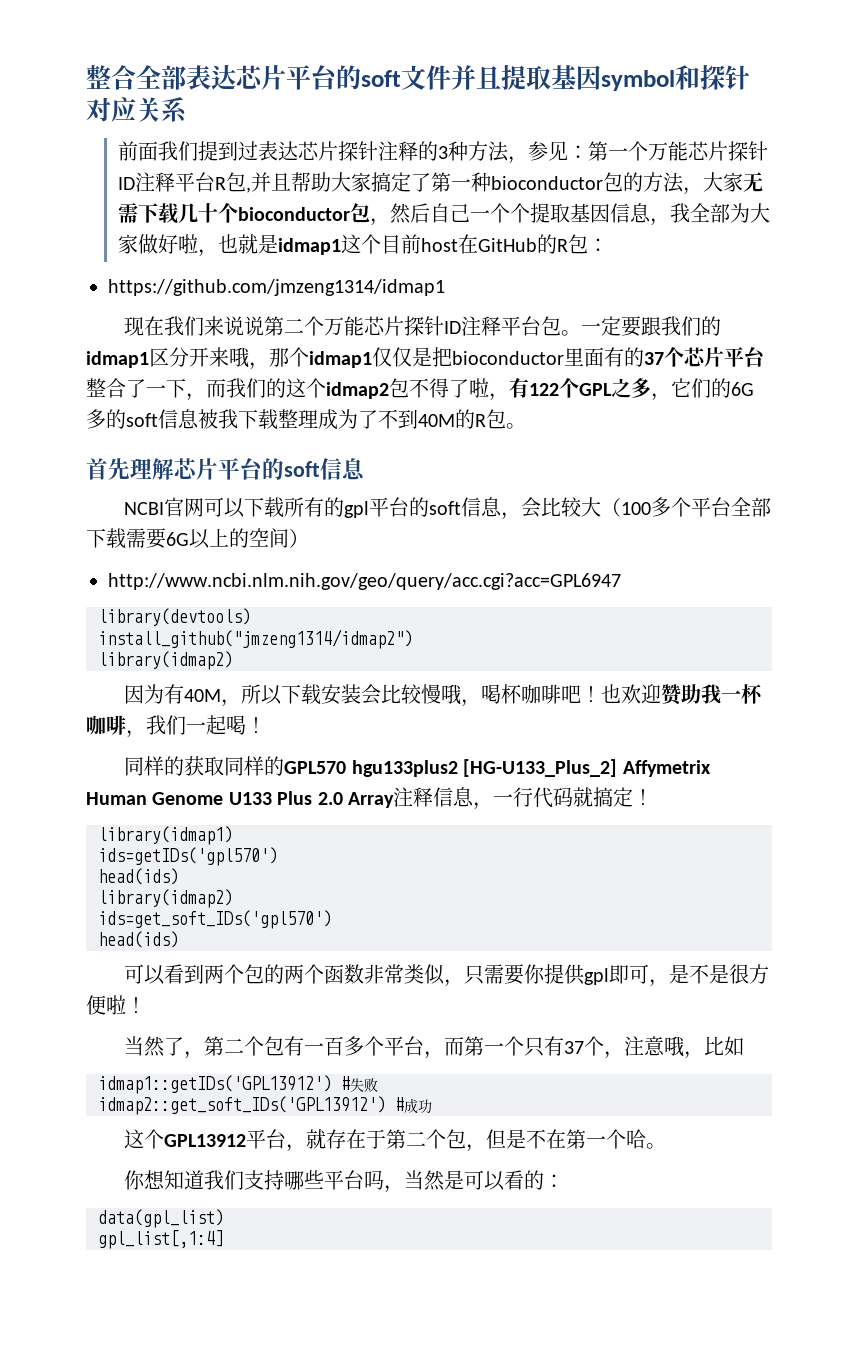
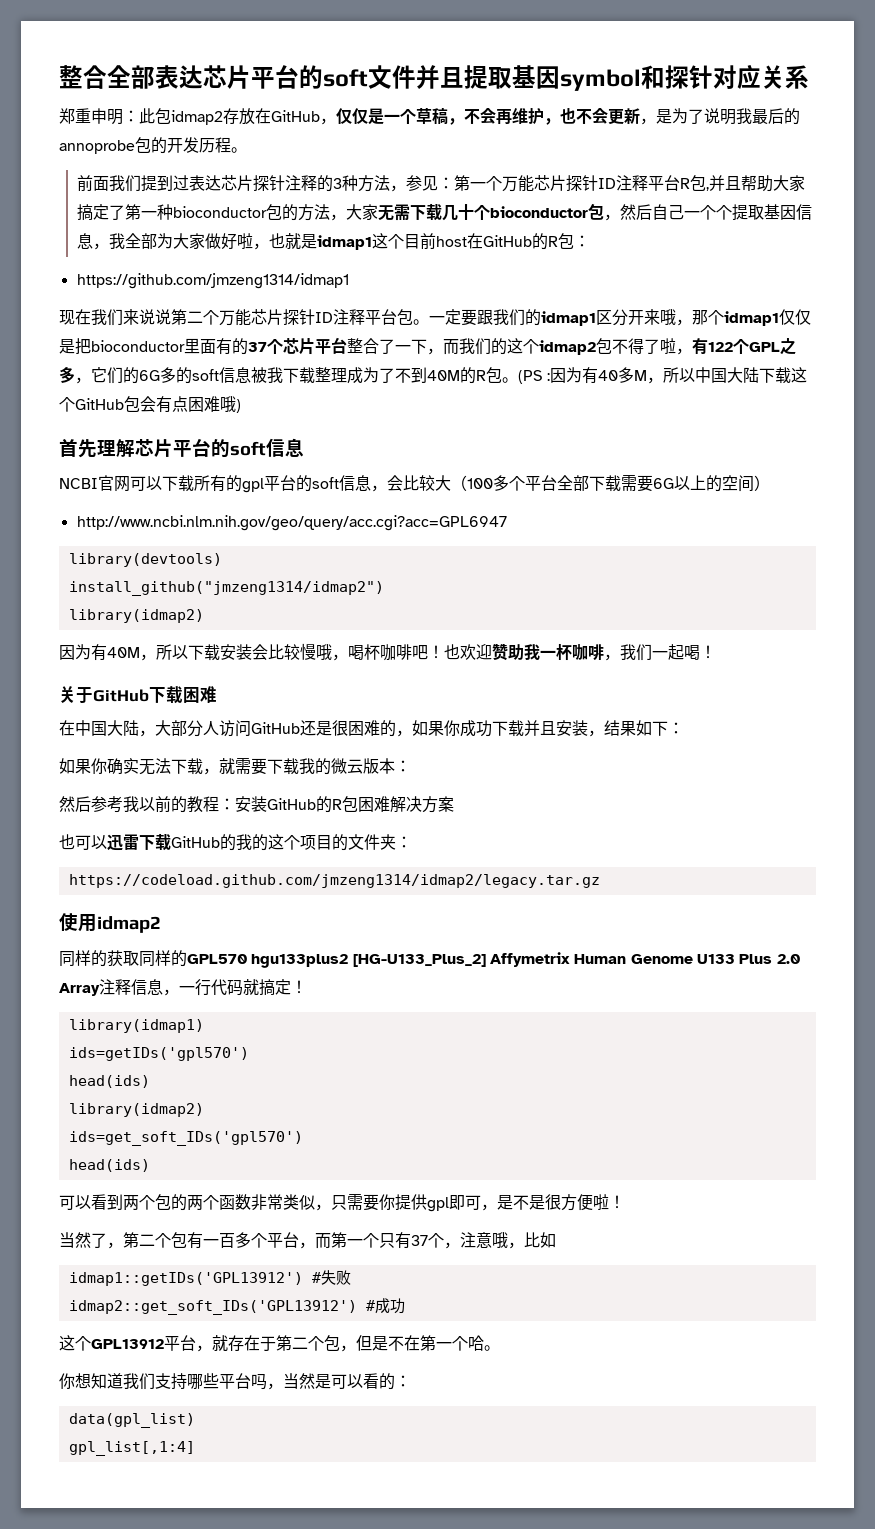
+ 郑重申明：此包idmap2存放在GitHub，仅仅是一个草稿，不会再维护，也不会更新，是为了说明我最后的annoprobe包的开发历程。
+ (PS :因为有40多M，所以中国大陆下载这个GitHub包会有点困难哦)
+ 关于GitHub下载困难
+ 在中国大陆，大部分人访问GitHub还是很困难的，如果你成功下载并且安装，结果如下：
+ 如果你确实无法下载，就需要下载我的微云版本：
+ 然后参考我以前的教程：安装GitHub的R包困难解决方案
+ 也可以迅雷下载GitHub的我的这个项目的文件夹：
+ https://codeload.github.com/jmzeng1314/idmap2/legacy.tar.gz
+ 使用idmap2

